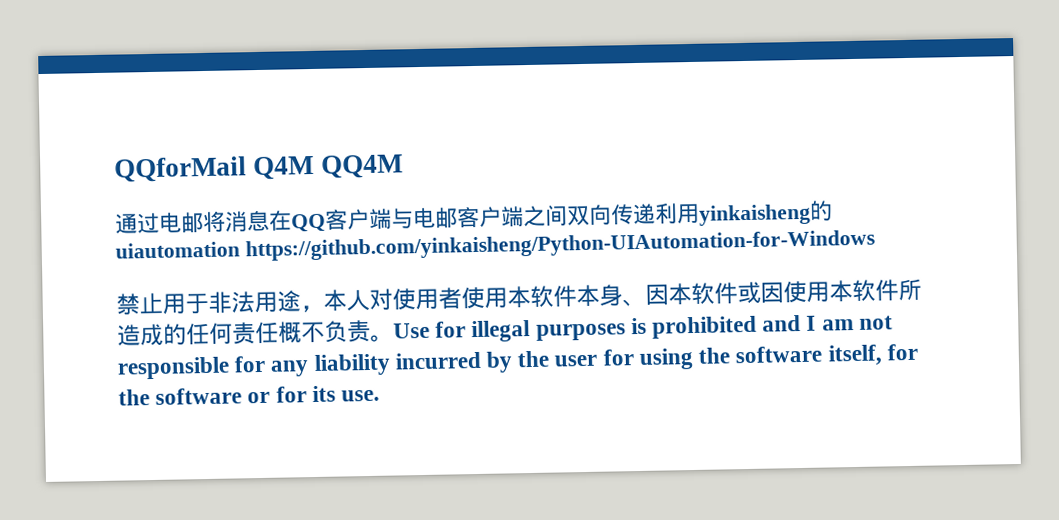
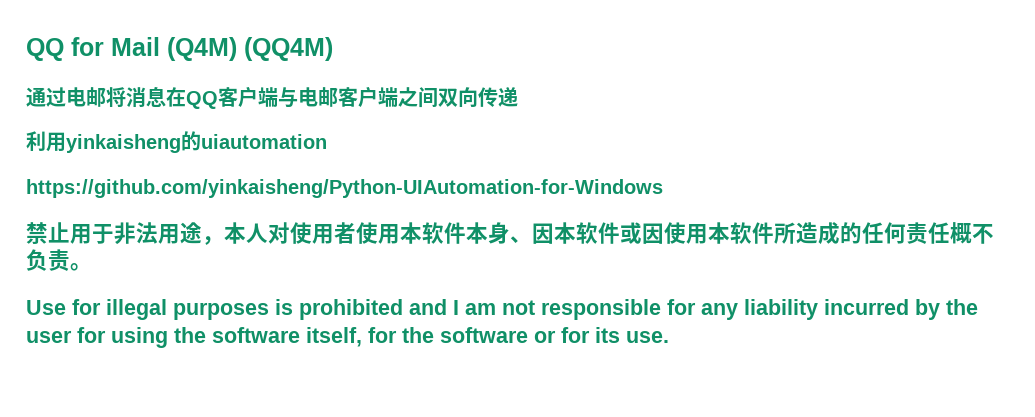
- QQforMail Q4M QQ4M
+ QQ for Mail (Q4M) (QQ4M)
- 通过电邮将消息在QQ客户端与电邮客户端之间双向传递利用yinkaisheng的uiautomation https://github.com/yinkaisheng/Python-UIAutomation-for-Windows
+ 通过电邮将消息在QQ客户端与电邮客户端之间双向传递
+ 利用yinkaisheng的uiautomation
+ https://github.com/yinkaisheng/Python-UIAutomation-for-Windows
- 禁止用于非法用途，本人对使用者使用本软件本身、因本软件或因使用本软件所造成的任何责任概不负责。Use for illegal purposes is prohibited and I am not responsible for any liability incurred by the user for using the software itself, for the software or for its use.
+ 禁止用于非法用途，本人对使用者使用本软件本身、因本软件或因使用本软件所造成的任何责任概不负责。
+ Use for illegal purposes is prohibited and I am not responsible for any liability incurred by the user for using the software itself, for the software or for its use.

